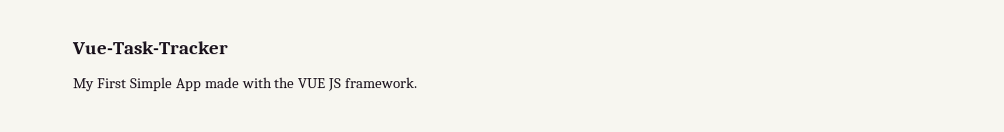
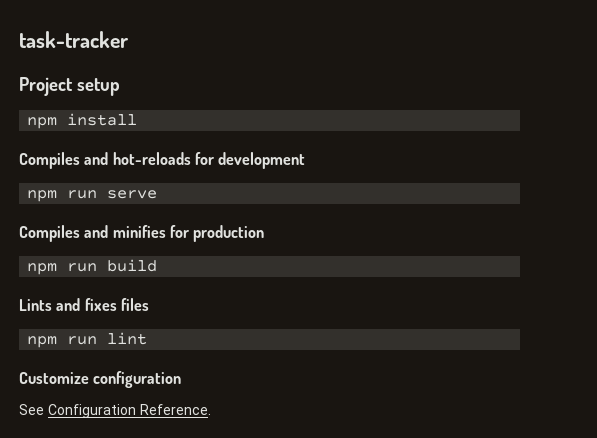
- Vue-Task-Tracker
- My First Simple App made with the VUE JS framework.
+ task-tracker
+ Project setup
+ npm install
+ Compiles and hot-reloads for development
+ npm run serve
+ Compiles and minifies for production
+ npm run build
+ Lints and fixes files
+ npm run lint
+ Customize configuration
+ See Configuration Reference.

